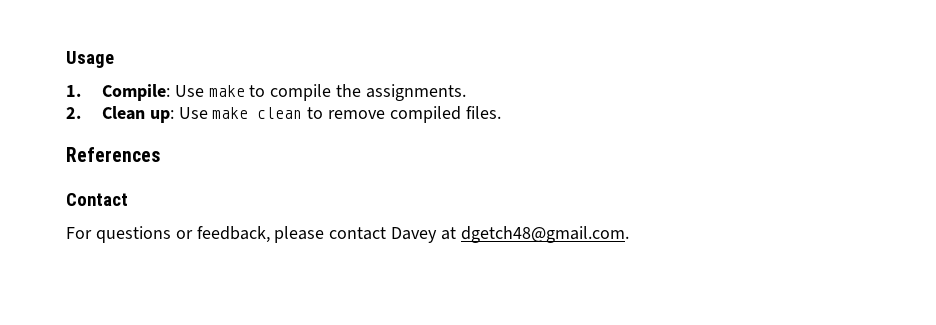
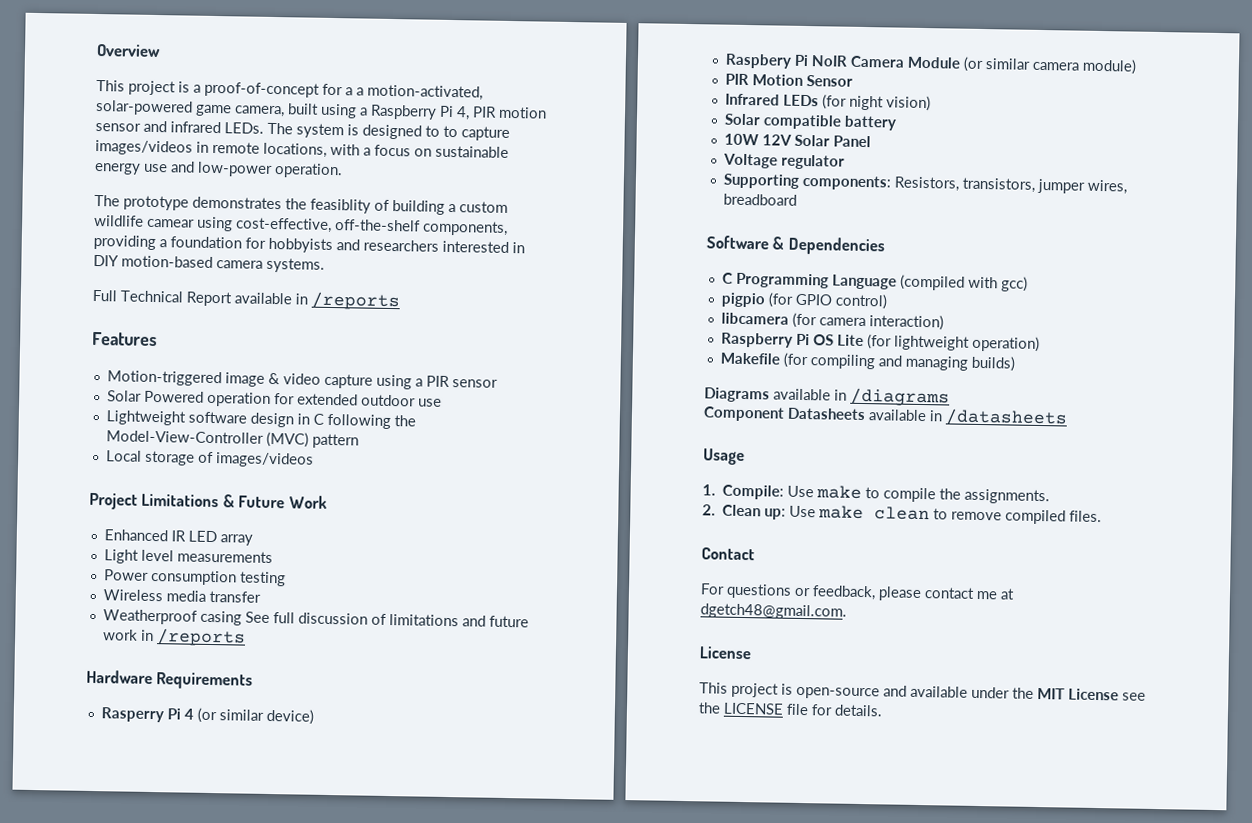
+ Overview
+ This project is a proof-of-concept for a a motion-activated, solar-powered game camera, built using a Raspberry Pi 4, PIR motion sensor and infrared LEDs. The system is designed to to capture images/videos in remote locations, with a focus on sustainable energy use and low-power operation.
+ The prototype demonstrates the feasiblity of building a custom wildlife camear using cost-effective, off-the-shelf components, providing a foundation for hobbyists and researchers interested in DIY motion-based camera systems.
+ Full Technical Report available in /reports
+ Features
+ Motion-triggered image & video capture using a PIR sensor
+ Solar Powered operation for extended outdoor use
+ Lightweight software design in C following the Model-View-Controller (MVC) pattern
+ Local storage of images/videos
+ Project Limitations & Future Work
+ Enhanced IR LED array
+ Light level measurements
+ Power consumption testing
+ Wireless media transfer
+ Weatherproof casing See full discussion of limitations and future work in /reports
+ Hardware Requirements
+ Rasperry Pi 4 (or similar device)
+ Raspbery Pi NoIR Camera Module (or similar camera module)
+ PIR Motion Sensor
+ Infrared LEDs (for night vision)
+ Solar compatible battery
+ 10W 12V Solar Panel
+ Voltage regulator
+ Supporting components: Resistors, transistors, jumper wires, breadboard
+ Software & Dependencies
+ C Programming Language (compiled with gcc)
+ pigpio (for GPIO control)
+ libcamera (for camera interaction)
+ Raspberry Pi OS Lite (for lightweight operation)
+ Makefile (for compiling and managing builds)
+ Diagrams available in /diagrams
+ Component Datasheets available in /datasheets
- References
- For questions or feedback, please contact Davey at dgetch48@gmail.com.
+ For questions or feedback, please contact me at dgetch48@gmail.com.
+ License
+ This project is open-source and available under the MIT License see the LICENSE file for details.

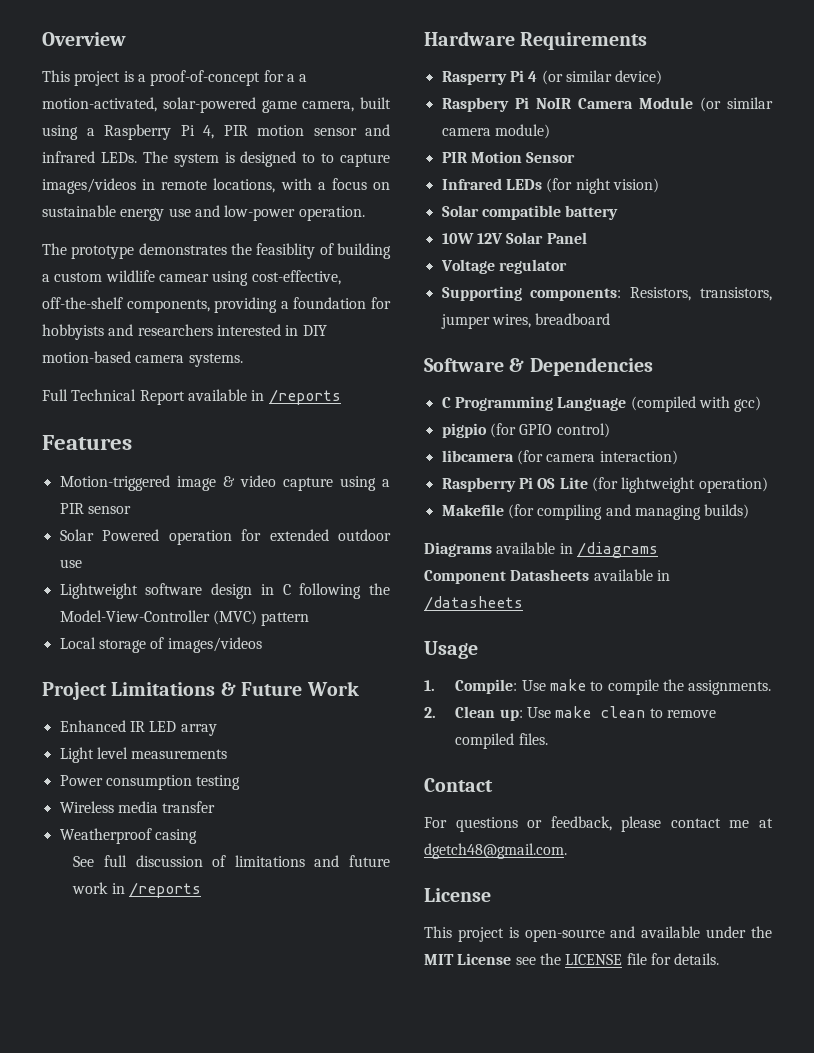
- Weatherproof casing See full discussion of limitations and future work in /reports
+ Weatherproof casing
+ See full discussion of limitations and future work in /reports

